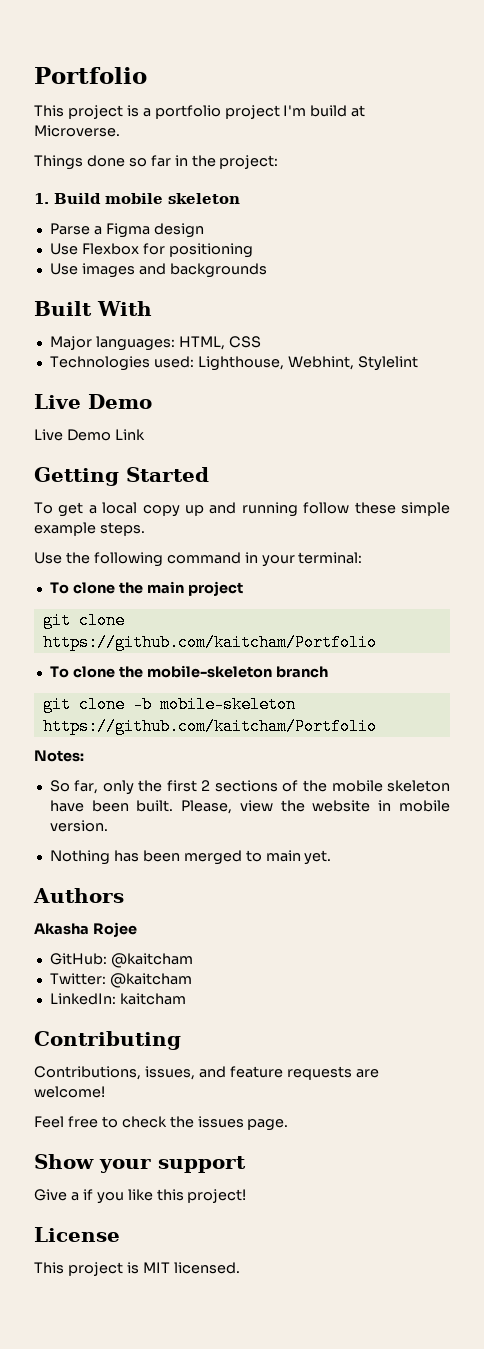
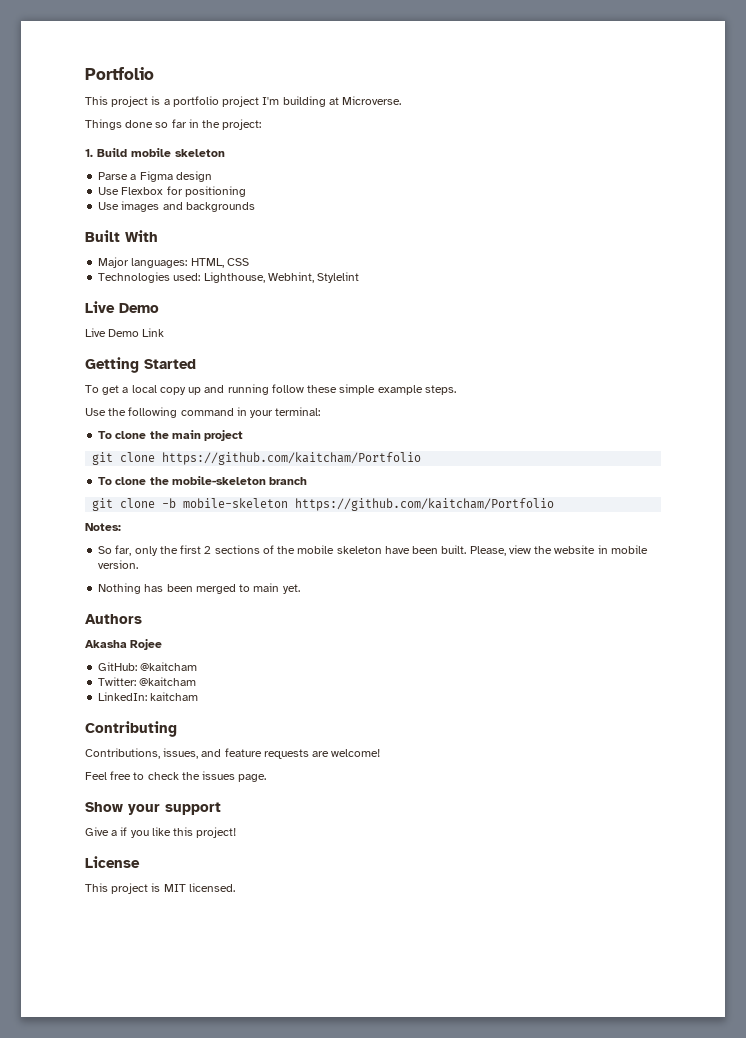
- This project is a portfolio project I'm build at Microverse.
+ This project is a portfolio project I'm building at Microverse.

